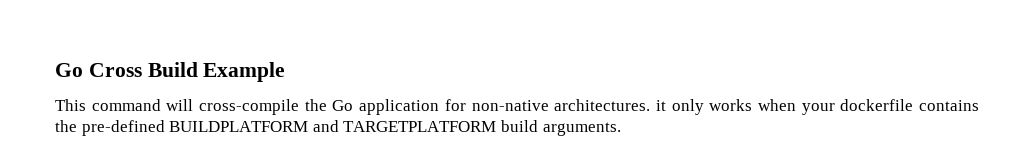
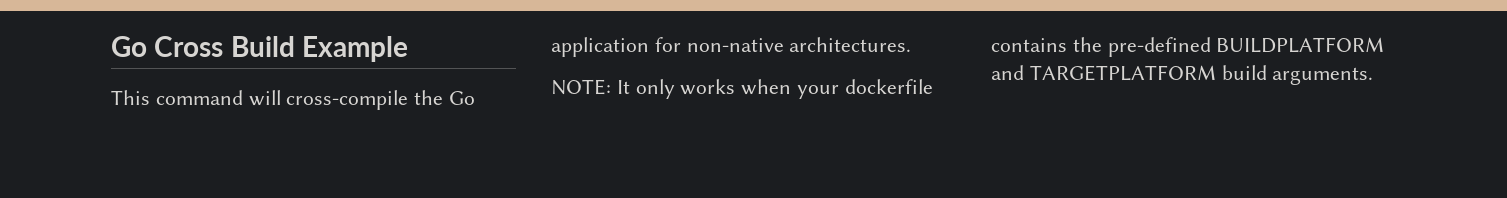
- This command will cross-compile the Go application for non-native architectures. it only works when your dockerfile contains the pre-defined BUILDPLATFORM and TARGETPLATFORM build arguments.
+ This command will cross-compile the Go application for non-native architectures.
+ NOTE: It only works when your dockerfile contains the pre-defined BUILDPLATFORM and TARGETPLATFORM build arguments.

